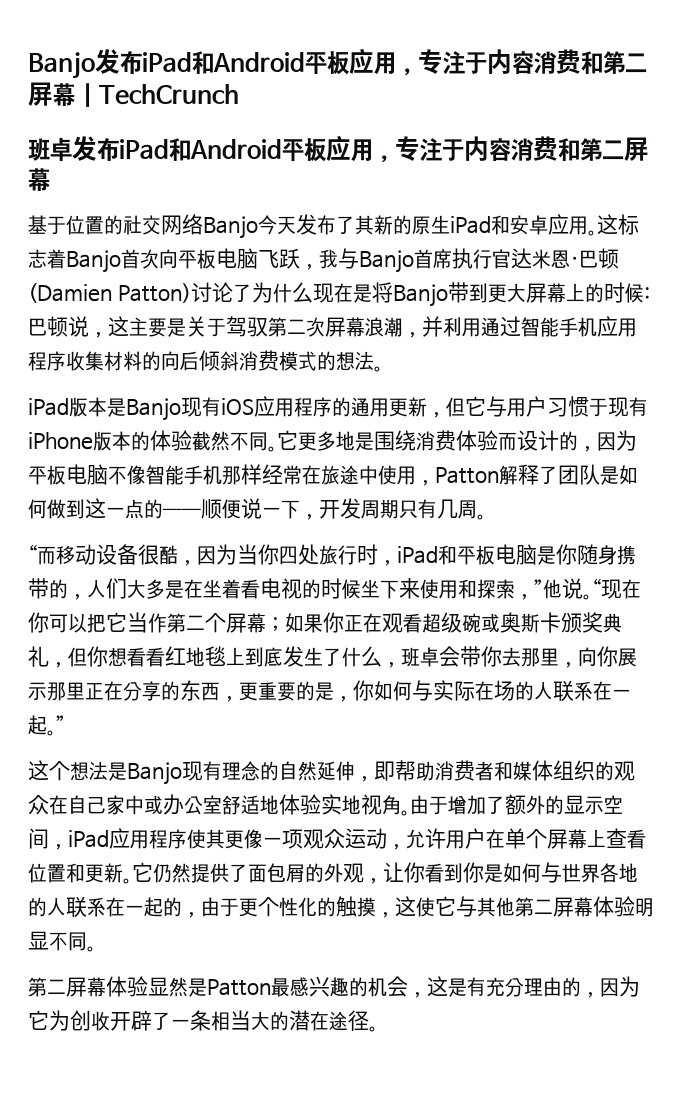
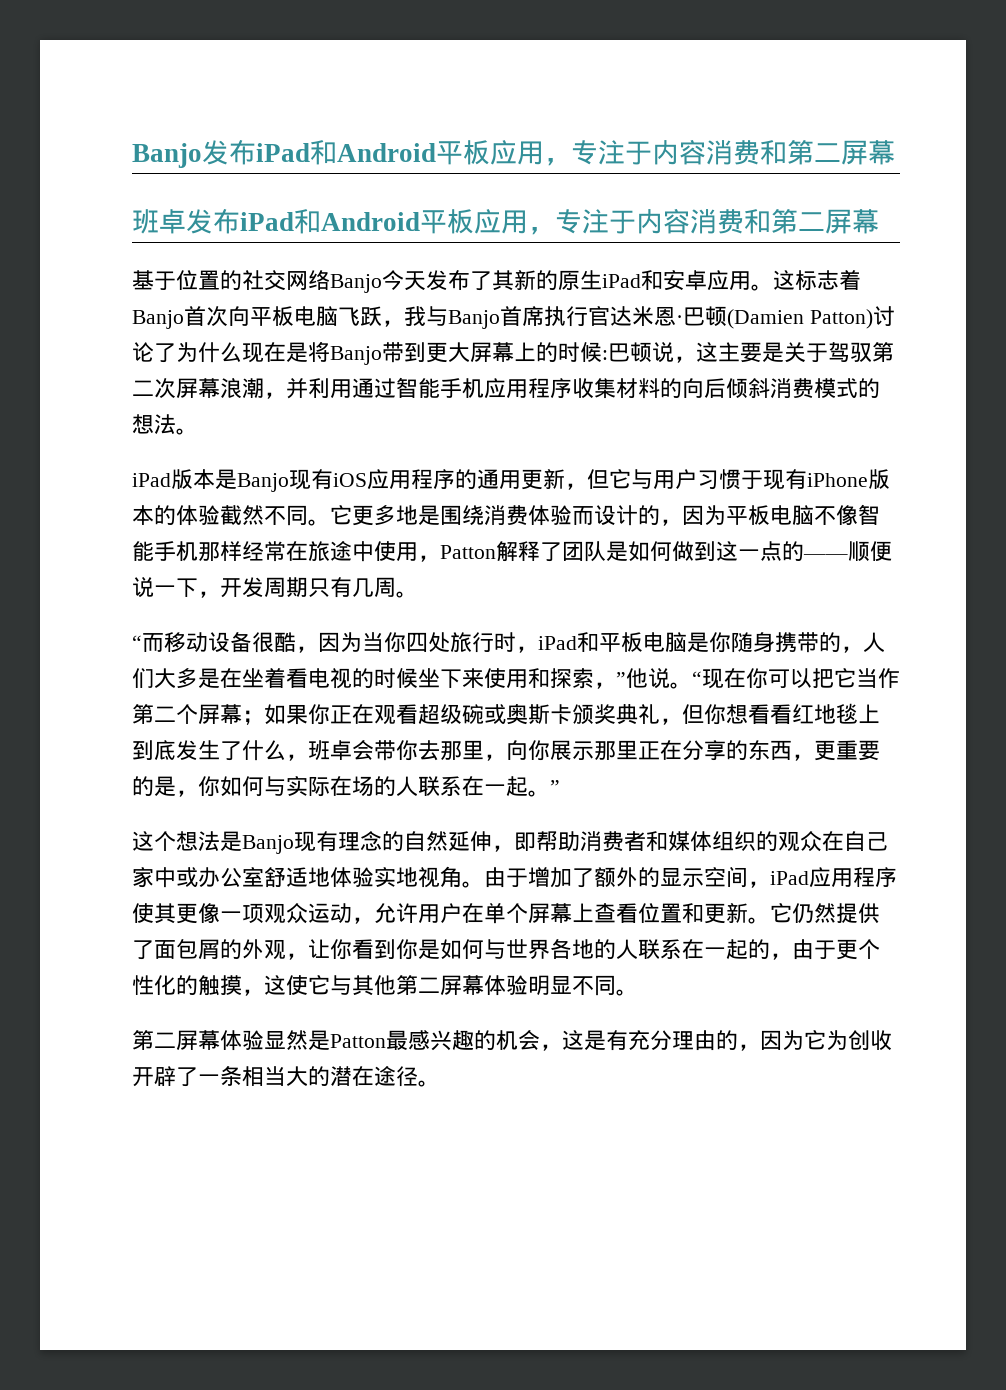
- Banjo发布iPad和Android平板应用，专注于内容消费和第二屏幕 | TechCrunch
+ Banjo发布iPad和Android平板应用，专注于内容消费和第二屏幕

